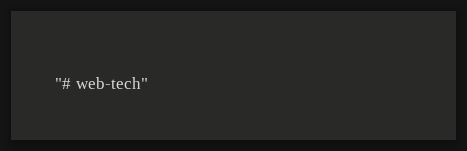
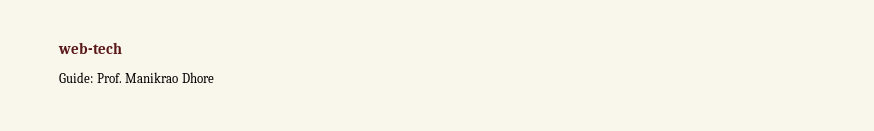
- "# web-tech"
+ web-tech
+ Guide: Prof. Manikrao Dhore

